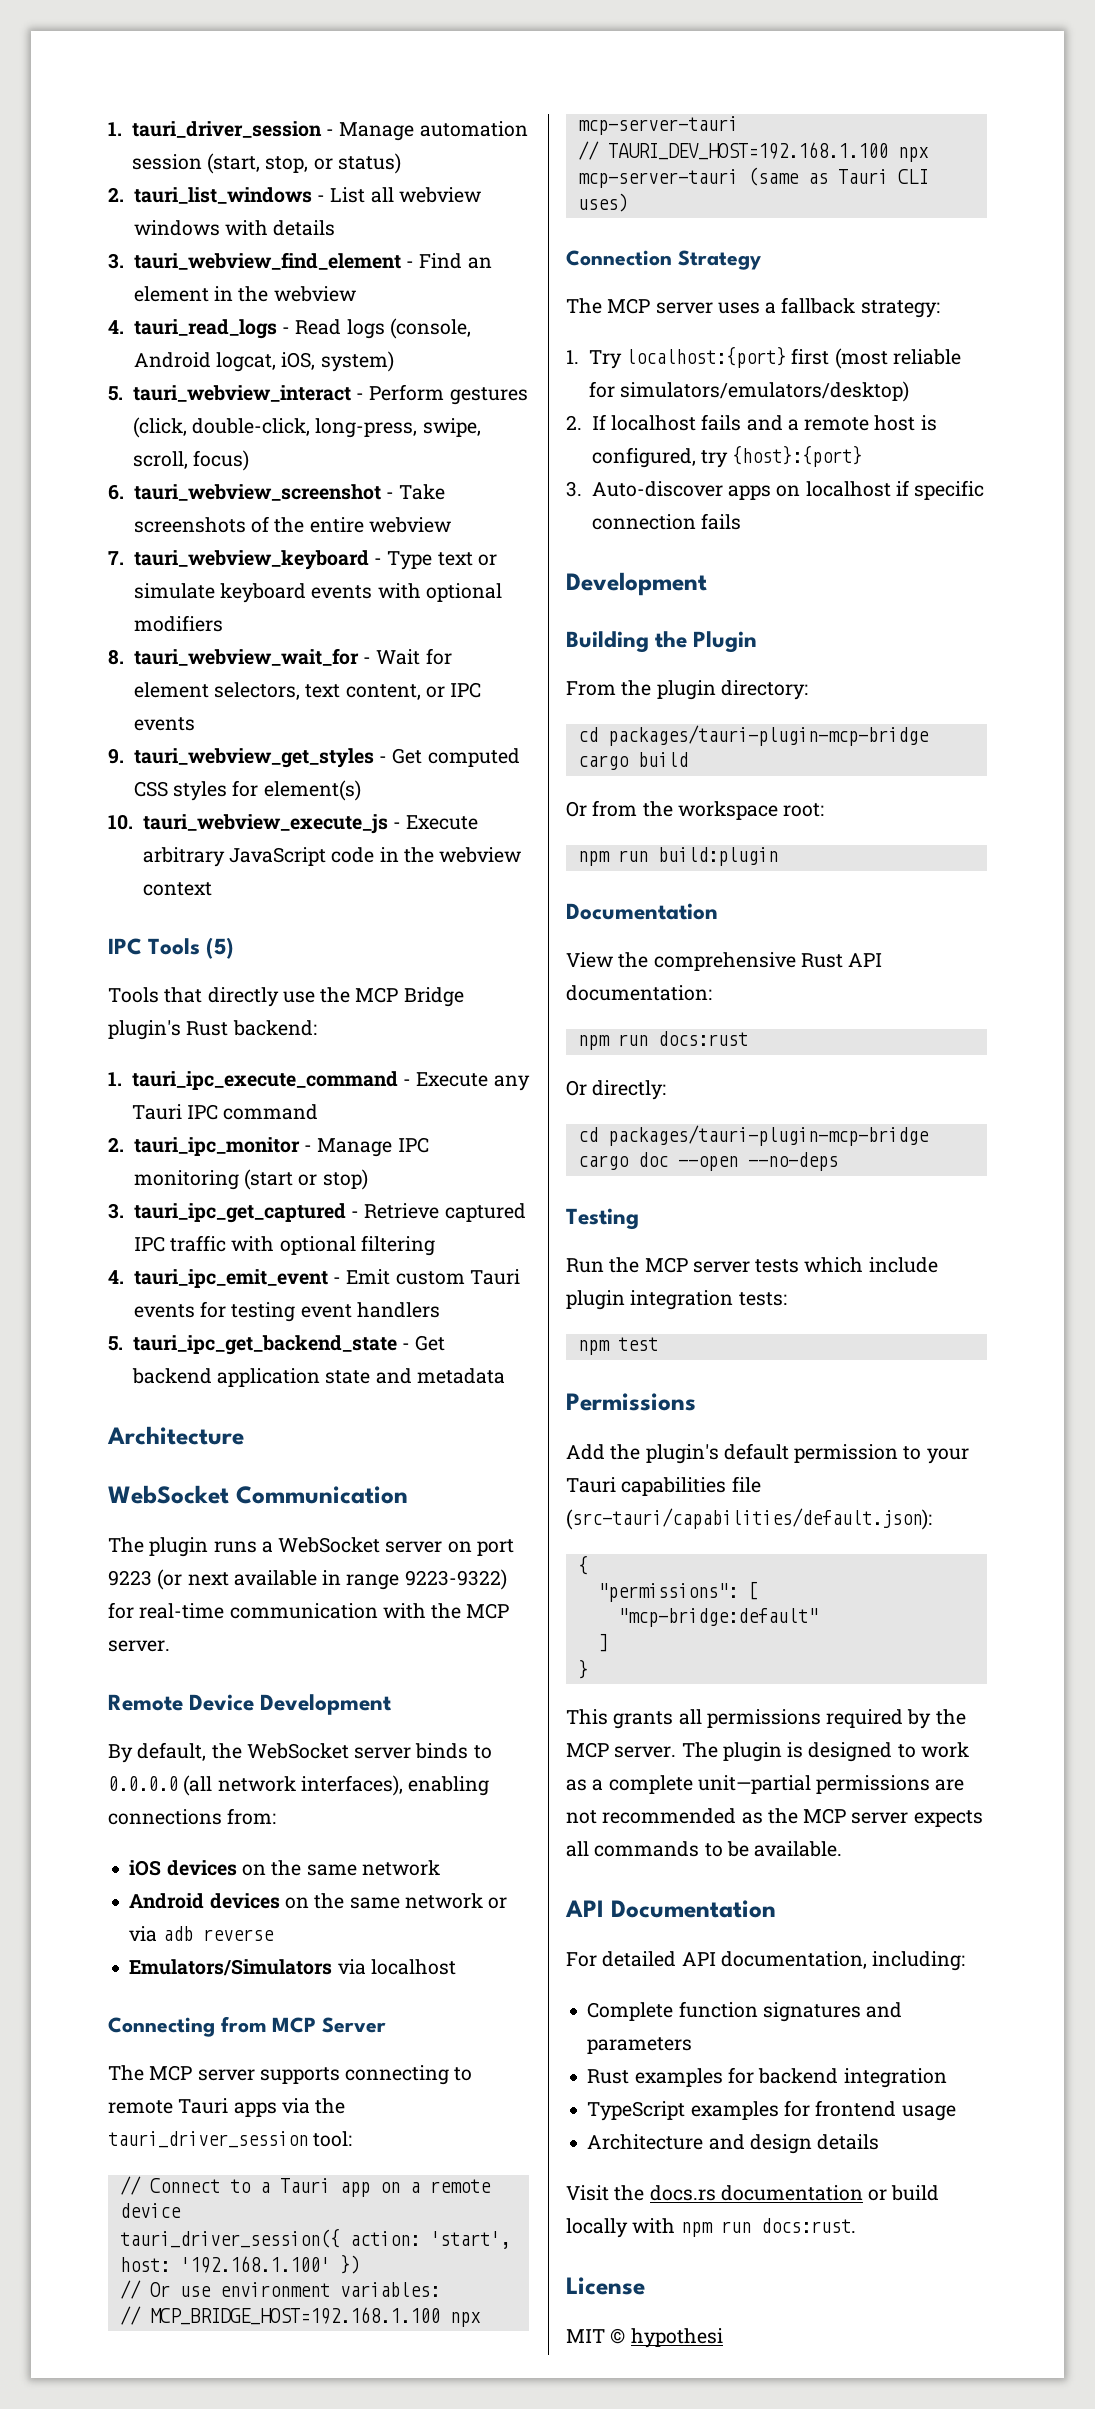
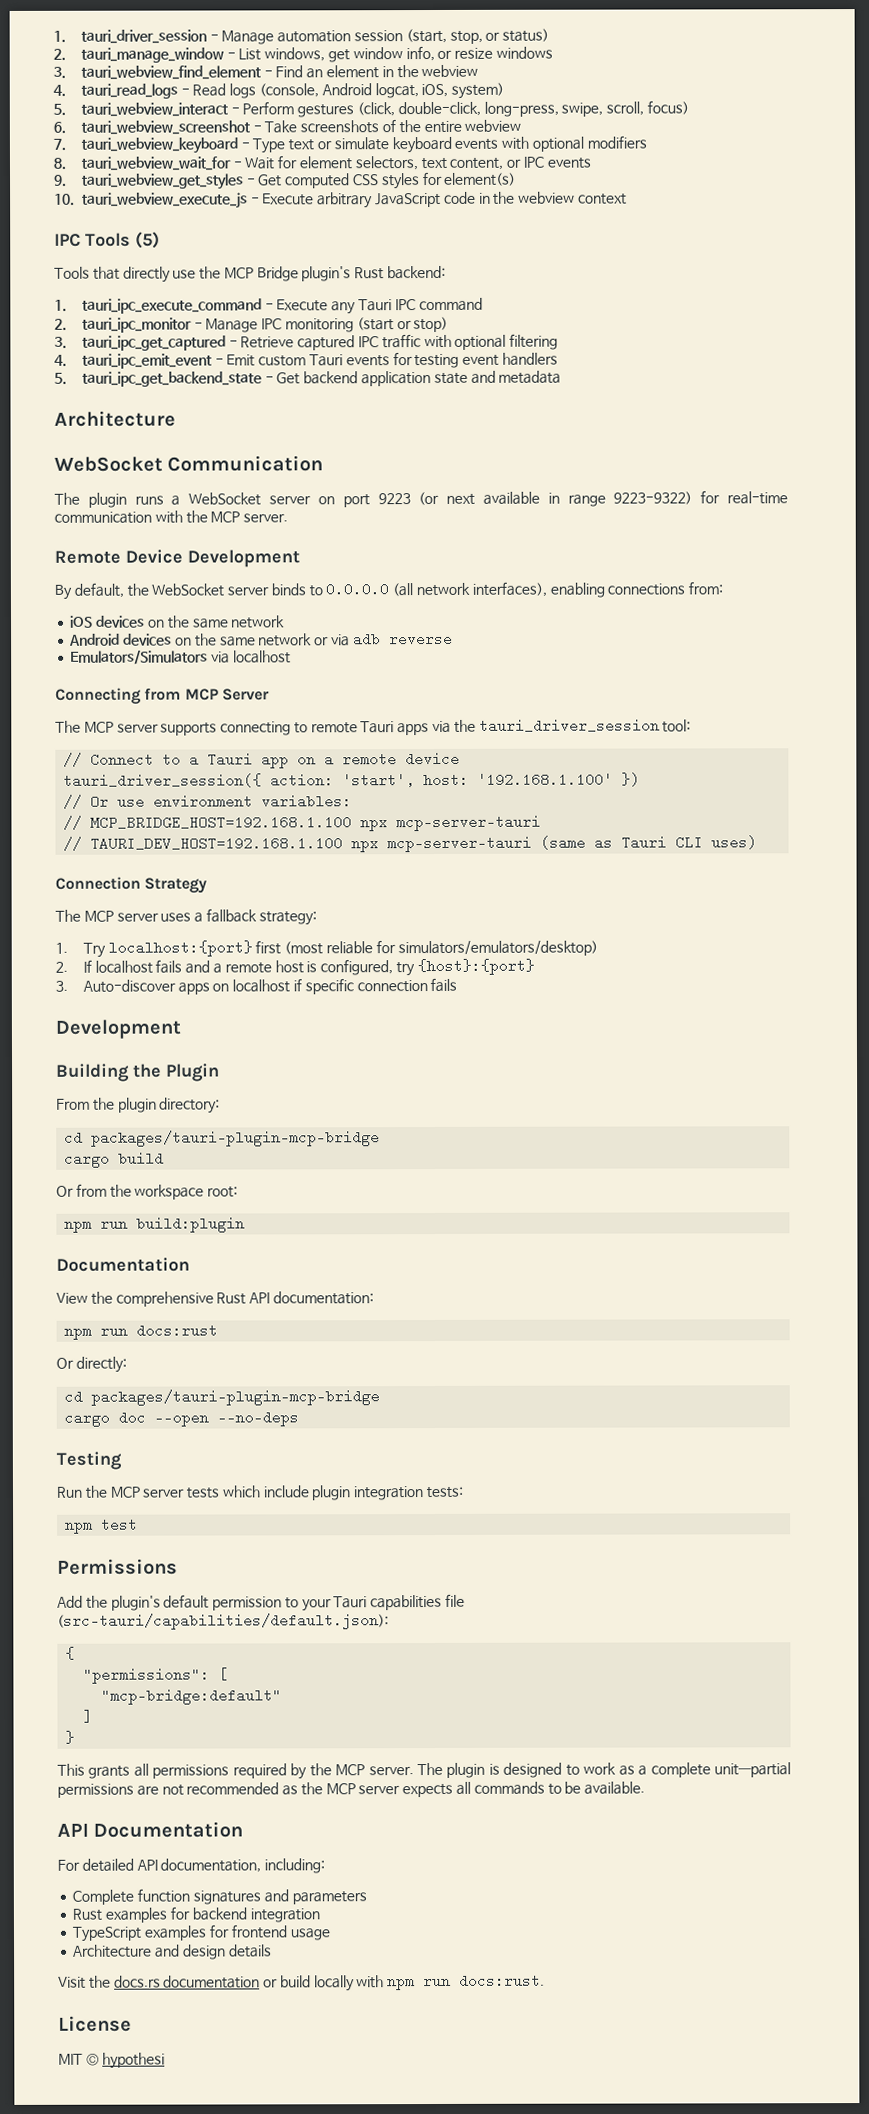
- 2. tauri_list_windows - List all webview windows with details
+ 2. tauri_manage_window - List windows, get window info, or resize windows

